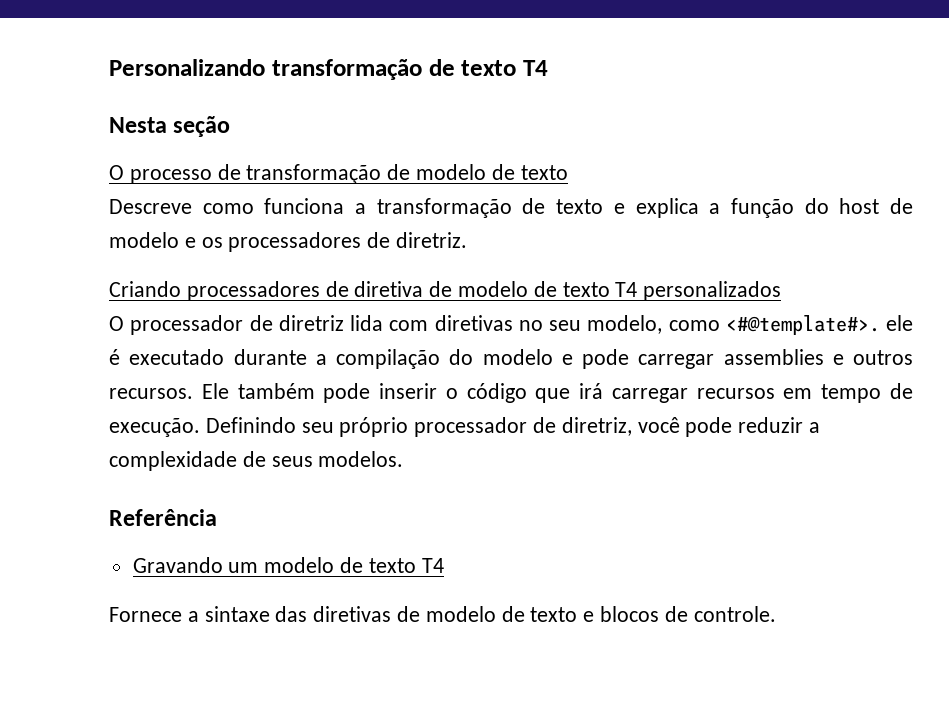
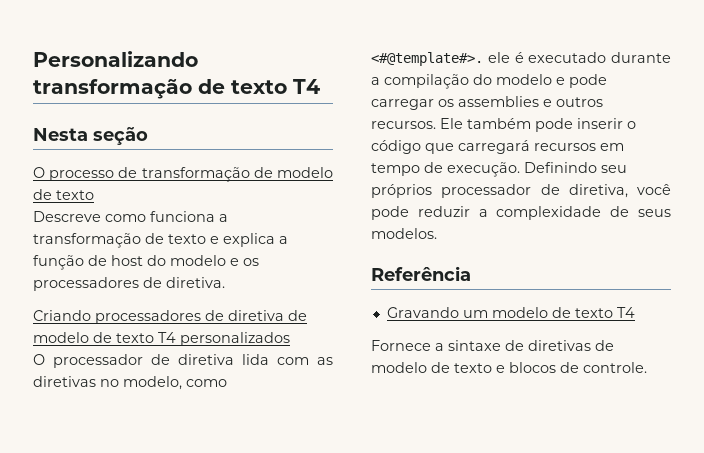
- Descreve como funciona a transformação de texto e explica a função do host de modelo e os processadores de diretriz.
+ Descreve como funciona a transformação de texto e explica a função de host do modelo e os processadores de diretiva.
- O processador de diretriz lida com diretivas no seu modelo, como <#@template#>. ele é executado durante a compilação do modelo e pode carregar assemblies e outros recursos.
+ O processador de diretiva lida com as diretivas no modelo, como <#@template#>. ele é executado durante a compilação do modelo e pode carregar os assemblies e outros recursos.
- Ele também pode inserir o código que irá carregar recursos em tempo de execução.
+ Ele também pode inserir o código que carregará recursos em tempo de execução.
- Definindo seu próprio processador de diretriz, você pode reduzir a complexidade de seus modelos.
+ Definindo seu próprios processador de diretiva, você pode reduzir a complexidade de seus modelos.
- Fornece a sintaxe das diretivas de modelo de texto e blocos de controle.
+ Fornece a sintaxe de diretivas de modelo de texto e blocos de controle.

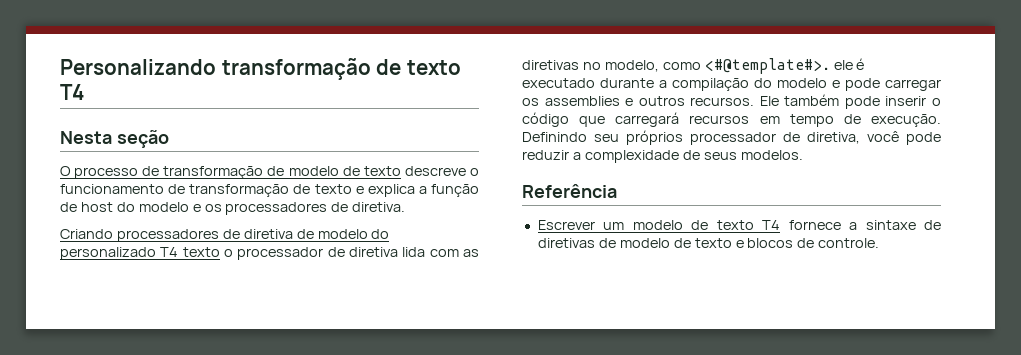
- O processo de transformação de modelo de texto
- Descreve como funciona a transformação de texto e explica a função de host do modelo e os processadores de diretiva.
+ O processo de transformação de modelo de texto descreve o funcionamento de transformação de texto e explica a função de host do modelo e os processadores de diretiva.
- Criando processadores de diretiva de modelo de texto T4 personalizados
- O processador de diretiva lida com as diretivas no modelo, como <#@template#>. ele é executado durante a compilação do modelo e pode carregar os assemblies e outros recursos.
+ Criando processadores de diretiva de modelo do personalizado T4 texto o processador de diretiva lida com as diretivas no modelo, como <#@template#>. ele é executado durante a compilação do modelo e pode carregar os assemblies e outros recursos.
- Gravando um modelo de texto T4
- Fornece a sintaxe de diretivas de modelo de texto e blocos de controle.
+ Escrever um modelo de texto T4 fornece a sintaxe de diretivas de modelo de texto e blocos de controle.

